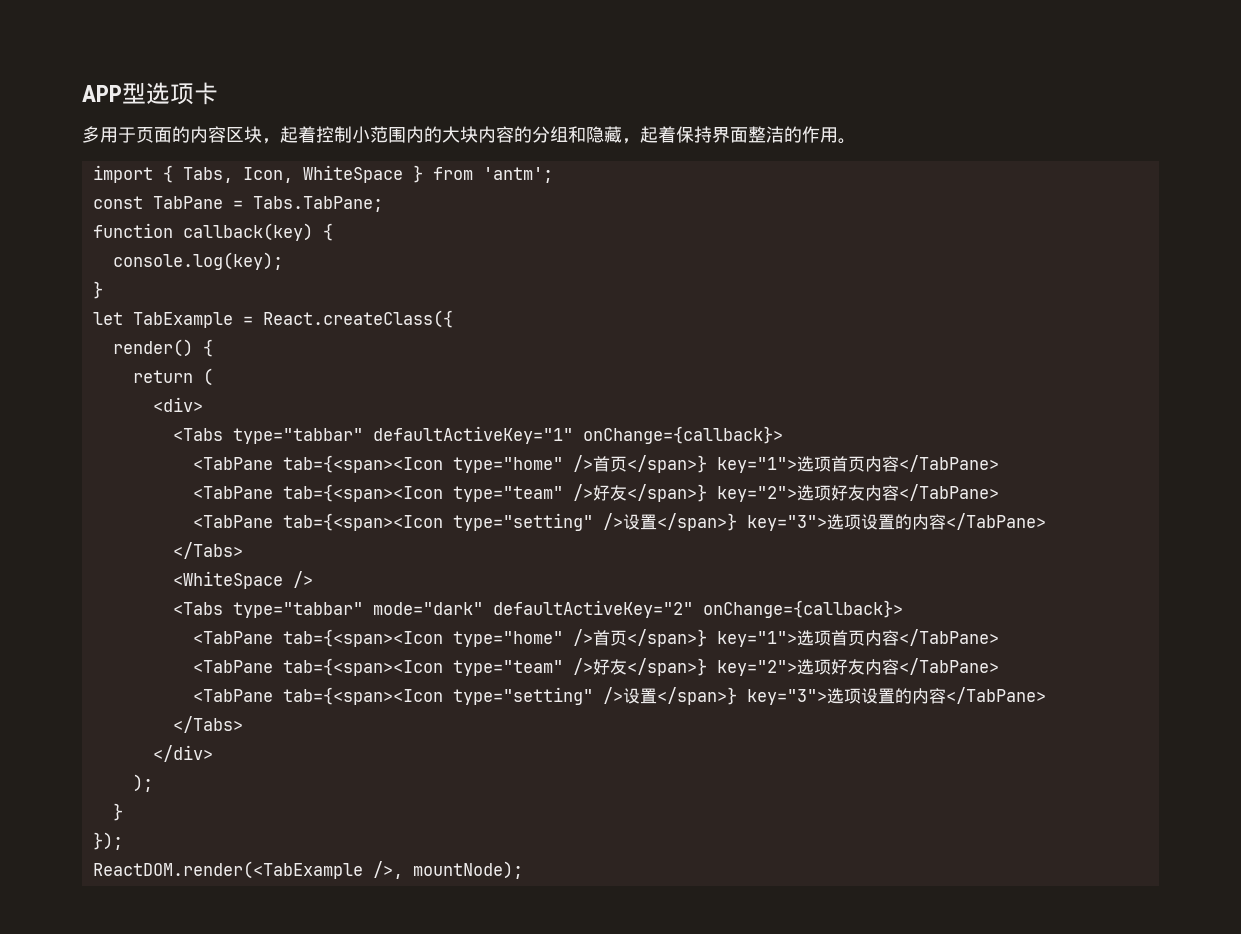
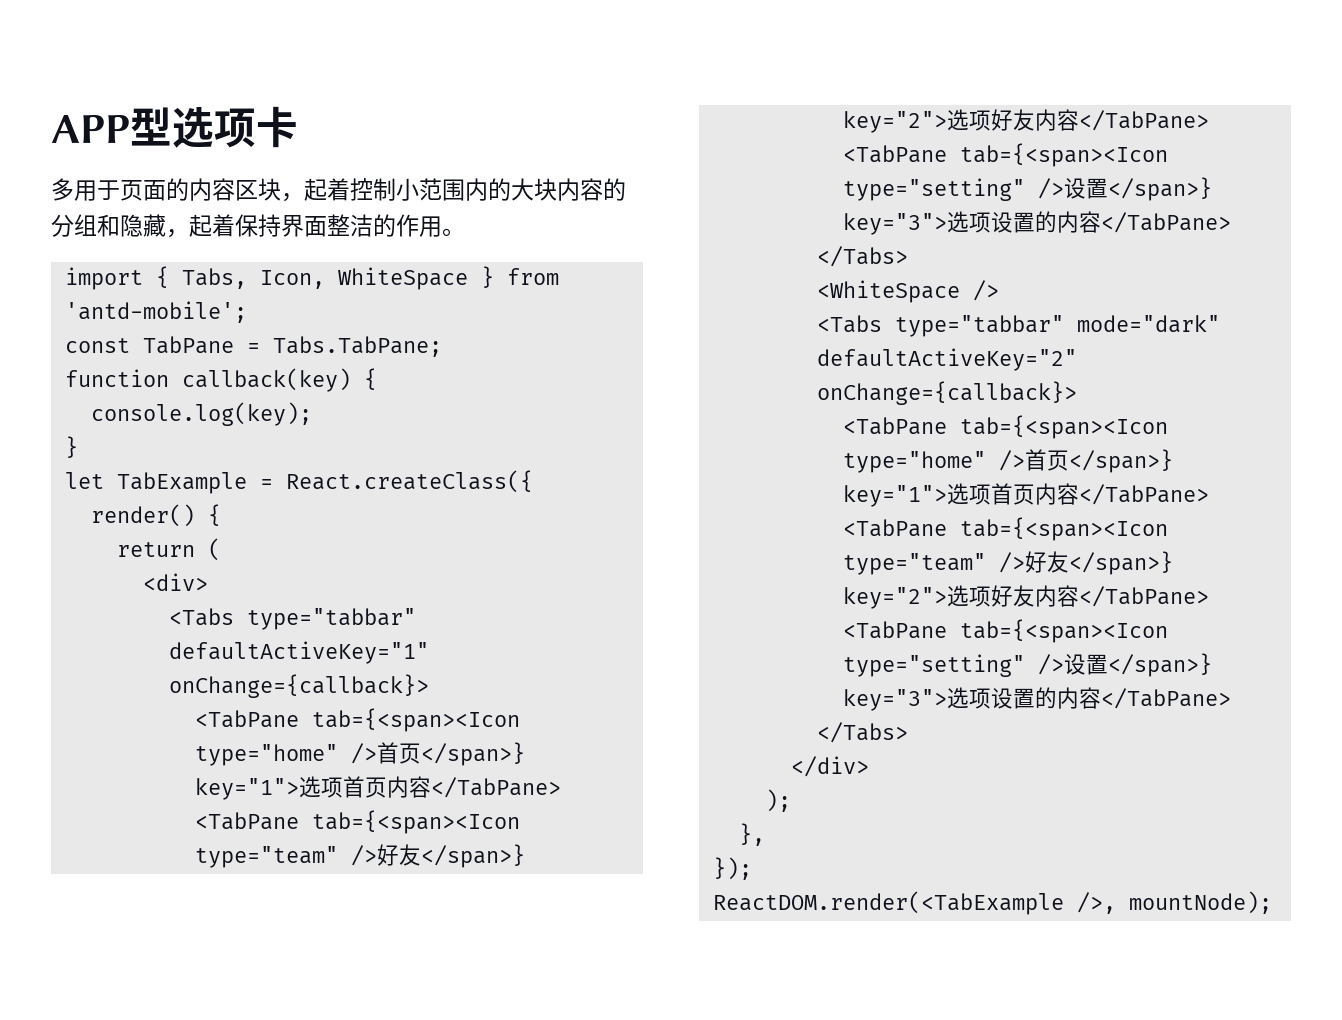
- import { Tabs, Icon, WhiteSpace } from 'antm';
+ import { Tabs, Icon, WhiteSpace } from 'antd-mobile';
  );
- }
+ },

